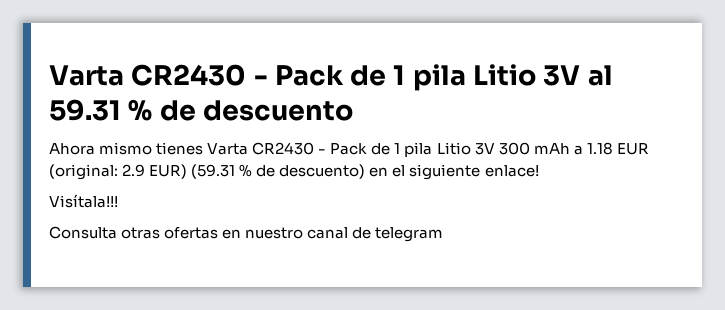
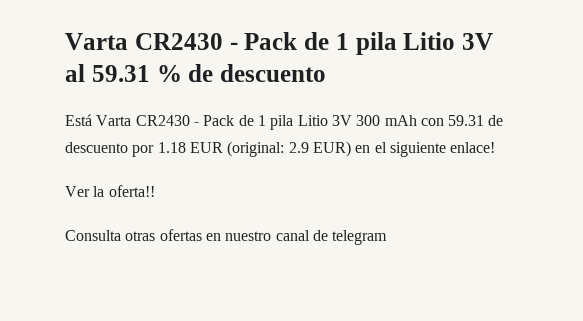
- Ahora mismo tienes Varta CR2430 - Pack de 1 pila Litio 3V 300 mAh a 1.18 EUR (original: 2.9 EUR) (59.31 % de descuento) en el siguiente enlace!
+ Está Varta CR2430 - Pack de 1 pila Litio 3V 300 mAh con 59.31 de descuento por 1.18 EUR (original: 2.9 EUR) en el siguiente enlace!
- Visítala!!!
+ Ver la oferta!!

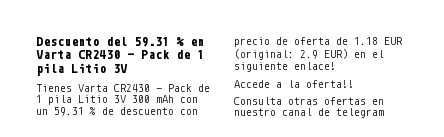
- Varta CR2430 - Pack de 1 pila Litio 3V al 59.31 % de descuento
- Está Varta CR2430 - Pack de 1 pila Litio 3V 300 mAh con 59.31 de descuento por 1.18 EUR (original: 2.9 EUR) en el siguiente enlace!
+ Descuento del 59.31 % en Varta CR2430 - Pack de 1 pila Litio 3V
+ Tienes Varta CR2430 - Pack de 1 pila Litio 3V 300 mAh con un 59.31 % de descuento con precio de oferta de 1.18 EUR (original: 2.9 EUR) en el siguiente enlace!
- Ver la oferta!!
+ Accede a la oferta!!

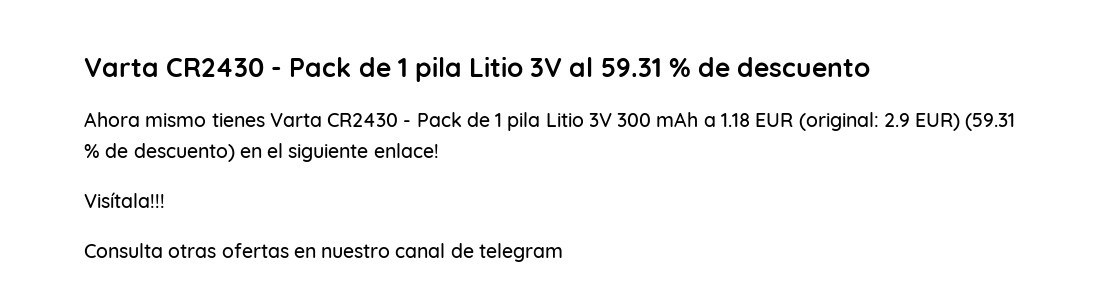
- Descuento del 59.31 % en Varta CR2430 - Pack de 1 pila Litio 3V
- Tienes Varta CR2430 - Pack de 1 pila Litio 3V 300 mAh con un 59.31 % de descuento con precio de oferta de 1.18 EUR (original: 2.9 EUR) en el siguiente enlace!
+ Varta CR2430 - Pack de 1 pila Litio 3V al 59.31 % de descuento
+ Ahora mismo tienes Varta CR2430 - Pack de 1 pila Litio 3V 300 mAh a 1.18 EUR (original: 2.9 EUR) (59.31 % de descuento) en el siguiente enlace!
- Accede a la oferta!!
+ Visítala!!!

